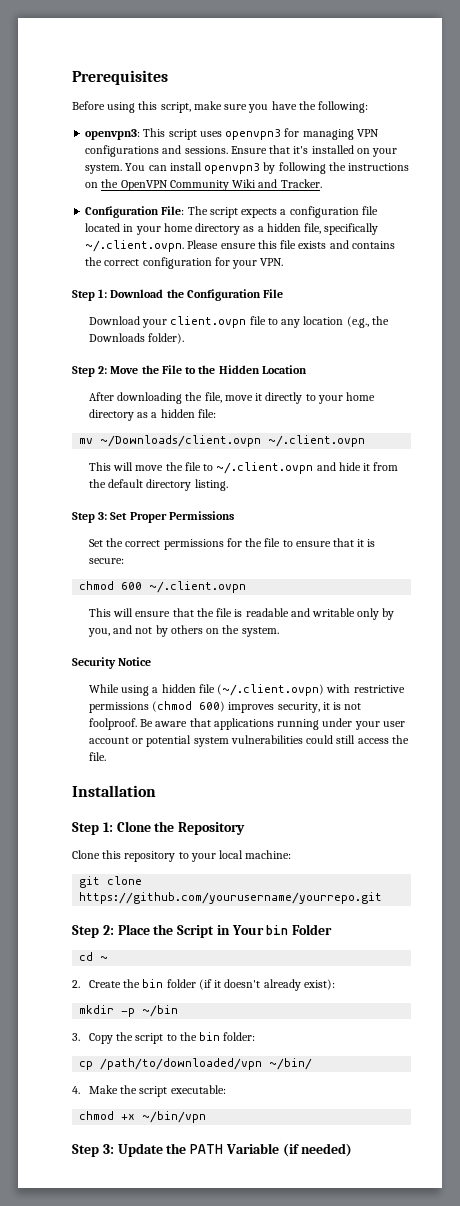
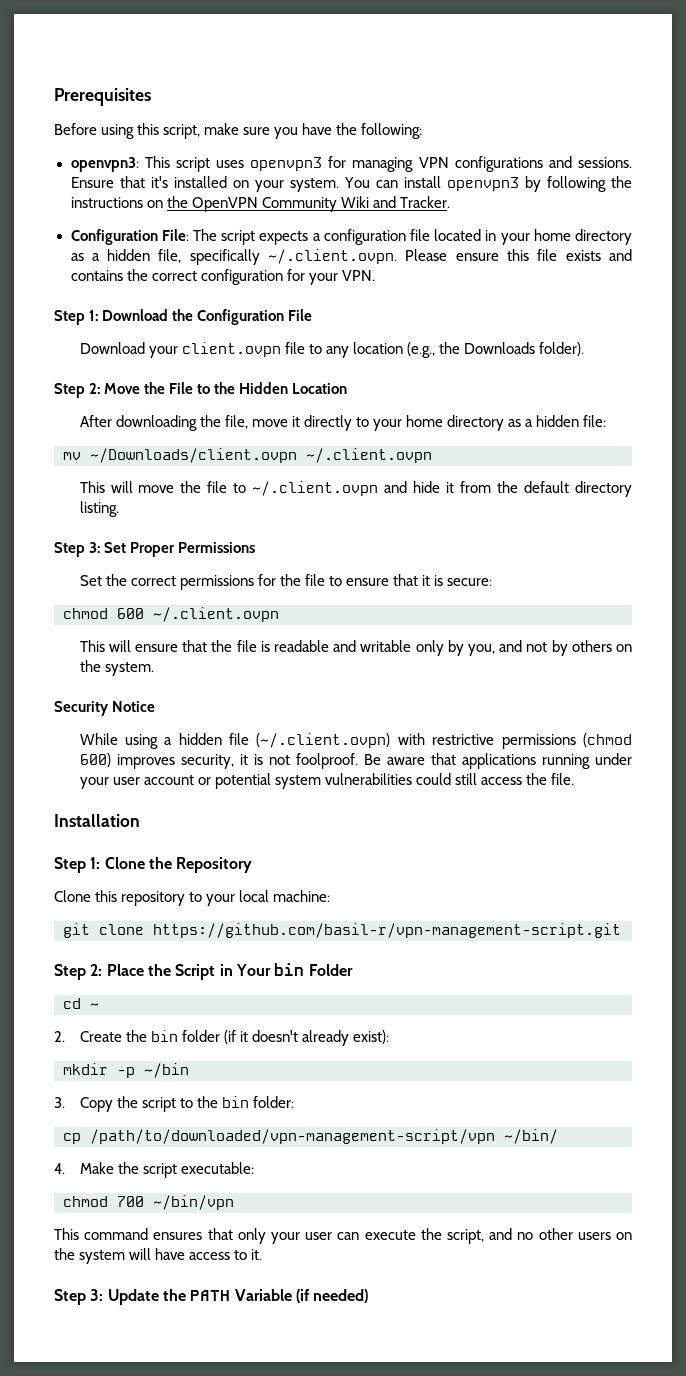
- git clone https://github.com/yourusername/yourrepo.git
+ git clone https://github.com/basil-r/vpn-management-script.git
- cp /path/to/downloaded/vpn ~/bin/
+ cp /path/to/downloaded/vpn-management-script/vpn ~/bin/
- chmod +x ~/bin/vpn
+ chmod 700 ~/bin/vpn
+ This command ensures that only your user can execute the script, and no other users on the system will have access to it.

